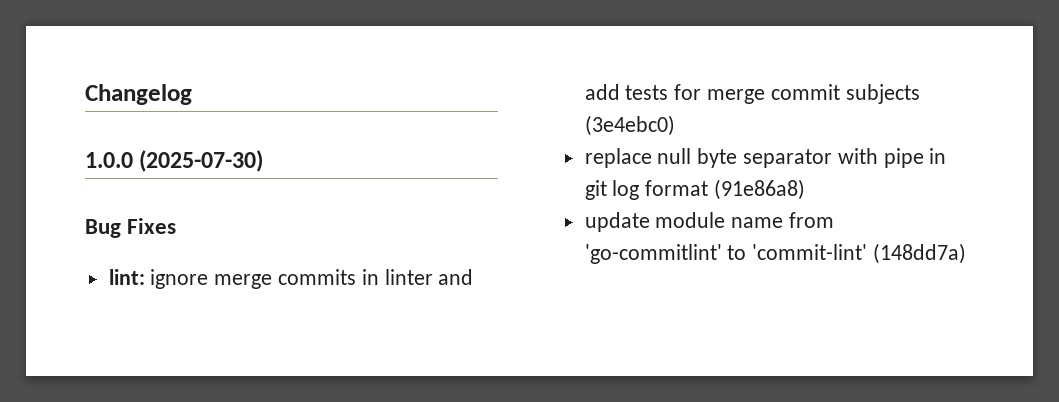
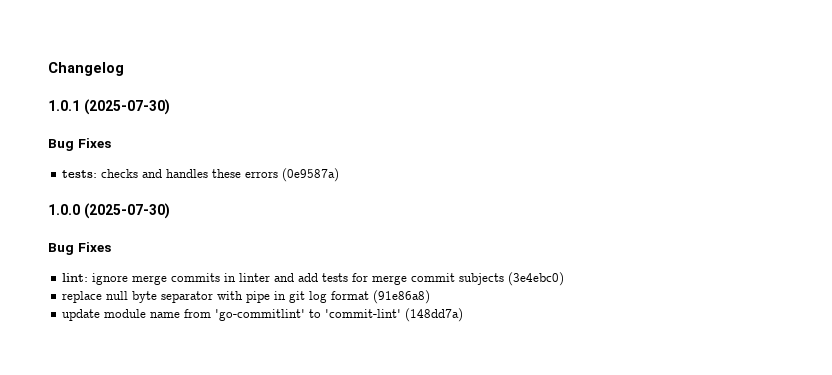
+ 1.0.1 (2025-07-30)
+ Bug Fixes
+ tests: checks and handles these errors (0e9587a)

